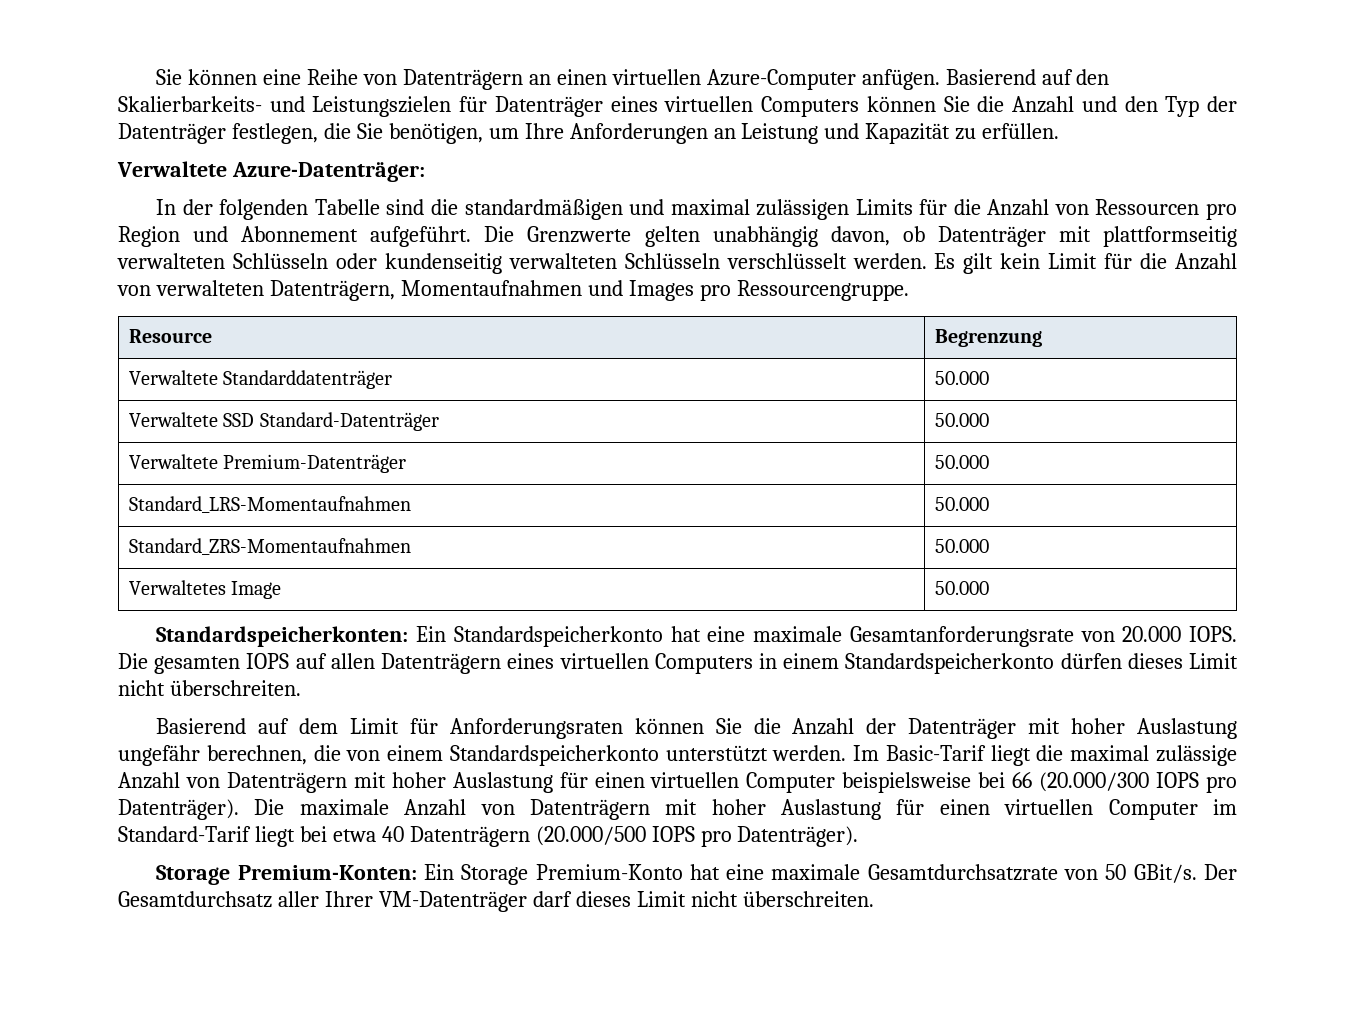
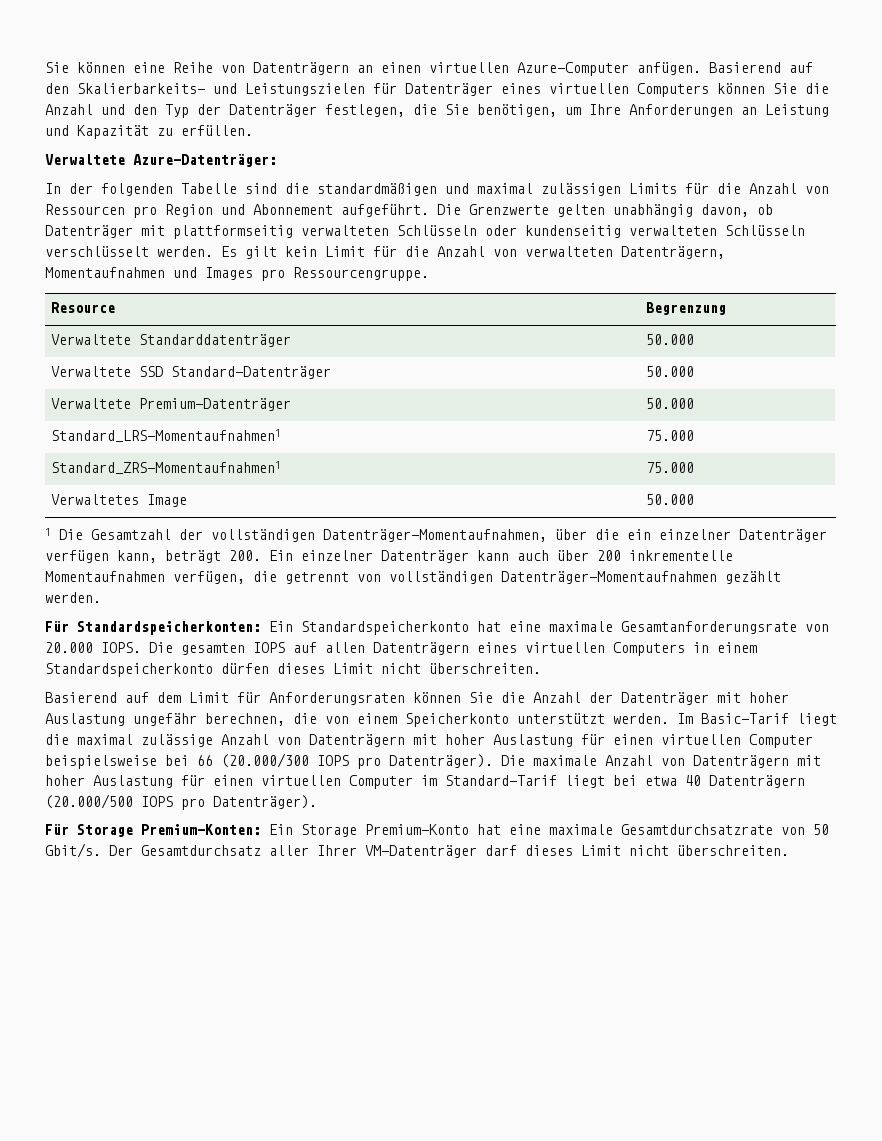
- Standard_LRS-Momentaufnahmen | 50.000
- Standard_ZRS-Momentaufnahmen | 50.000
+ Standard_LRS-Momentaufnahmen1 | 75.000
+ Standard_ZRS-Momentaufnahmen1 | 75.000
- Standardspeicherkonten: Ein Standardspeicherkonto hat eine maximale Gesamtanforderungsrate von 20.000 IOPS.
+ 1 Die Gesamtzahl der vollständigen Datenträger-Momentaufnahmen, über die ein einzelner Datenträger verfügen kann, beträgt 200. Ein einzelner Datenträger kann auch über 200 inkrementelle Momentaufnahmen verfügen, die getrennt von vollständigen Datenträger-Momentaufnahmen gezählt werden.
+ Für Standardspeicherkonten: Ein Standardspeicherkonto hat eine maximale Gesamtanforderungsrate von 20.000 IOPS.
- Basierend auf dem Limit für Anforderungsraten können Sie die Anzahl der Datenträger mit hoher Auslastung ungefähr berechnen, die von einem Standardspeicherkonto unterstützt werden.
+ Basierend auf dem Limit für Anforderungsraten können Sie die Anzahl der Datenträger mit hoher Auslastung ungefähr berechnen, die von einem Speicherkonto unterstützt werden.
- Storage Premium-Konten: Ein Storage Premium-Konto hat eine maximale Gesamtdurchsatzrate von 50 GBit/s.
+ Für Storage Premium-Konten: Ein Storage Premium-Konto hat eine maximale Gesamtdurchsatzrate von 50 Gbit/s.

